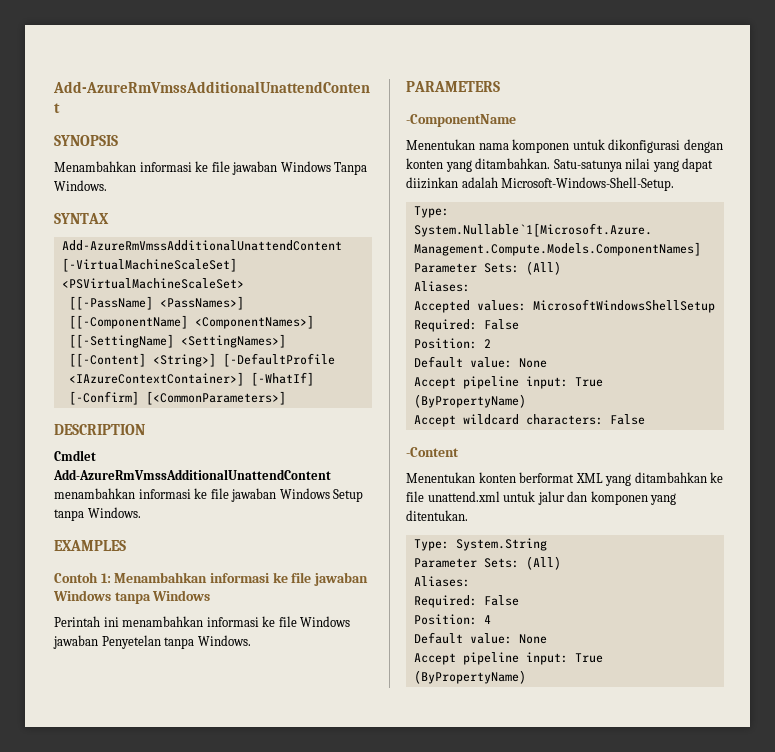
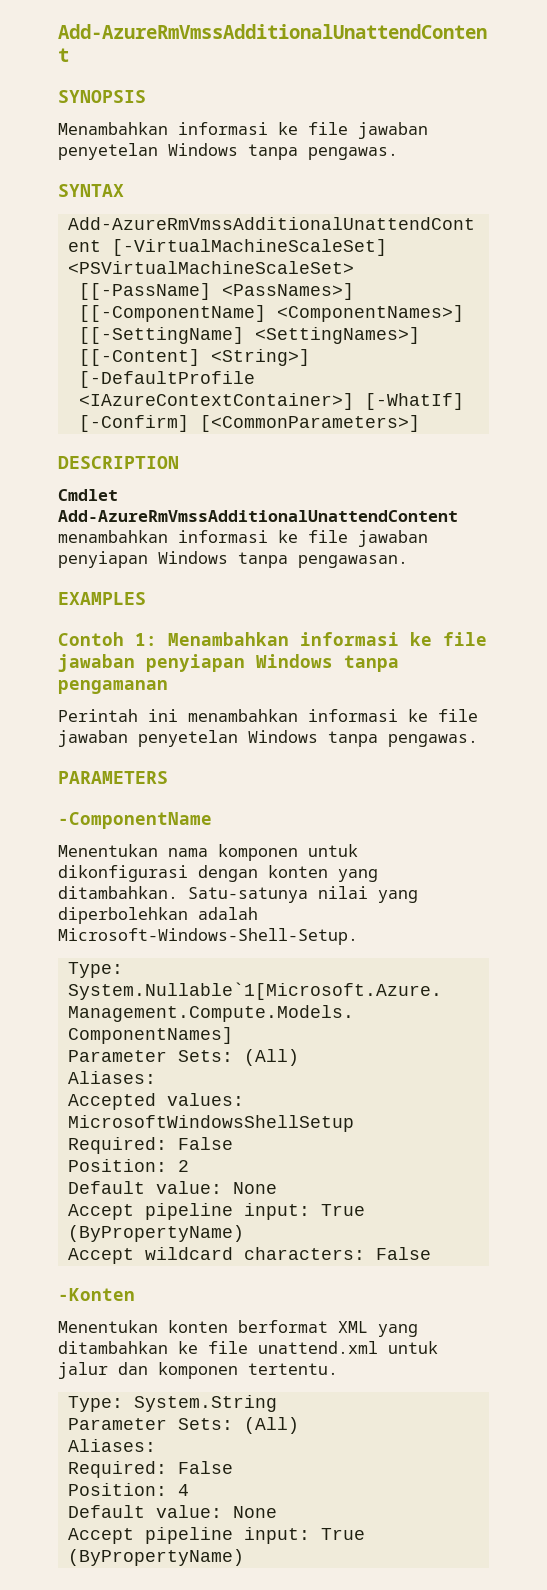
- Menambahkan informasi ke file jawaban Windows Tanpa Windows.
+ Menambahkan informasi ke file jawaban penyetelan Windows tanpa pengawas.
- Cmdlet Add-AzureRmVmssAdditionalUnattendContent menambahkan informasi ke file jawaban Windows Setup tanpa Windows.
+ Cmdlet Add-AzureRmVmssAdditionalUnattendContent menambahkan informasi ke file jawaban penyiapan Windows tanpa pengawasan.
- Contoh 1: Menambahkan informasi ke file jawaban Windows tanpa Windows
+ Contoh 1: Menambahkan informasi ke file jawaban penyiapan Windows tanpa pengamanan
- Perintah ini menambahkan informasi ke file Windows jawaban Penyetelan tanpa Windows.
+ Perintah ini menambahkan informasi ke file jawaban penyetelan Windows tanpa pengawas.
- Satu-satunya nilai yang dapat diizinkan adalah Microsoft-Windows-Shell-Setup.
+ Satu-satunya nilai yang diperbolehkan adalah Microsoft-Windows-Shell-Setup.
- -Content
+ -Konten
- Menentukan konten berformat XML yang ditambahkan ke file unattend.xml untuk jalur dan komponen yang ditentukan.
+ Menentukan konten berformat XML yang ditambahkan ke file unattend.xml untuk jalur dan komponen tertentu.

